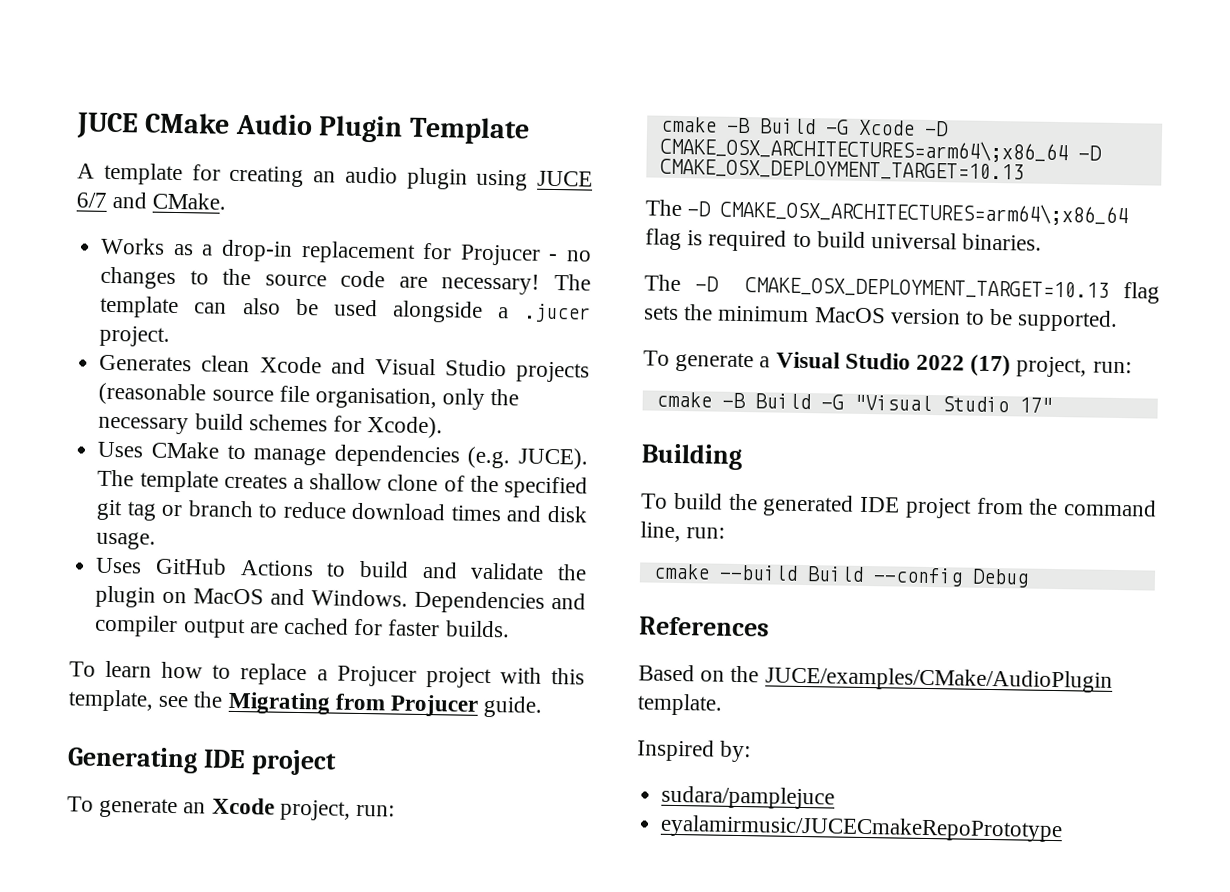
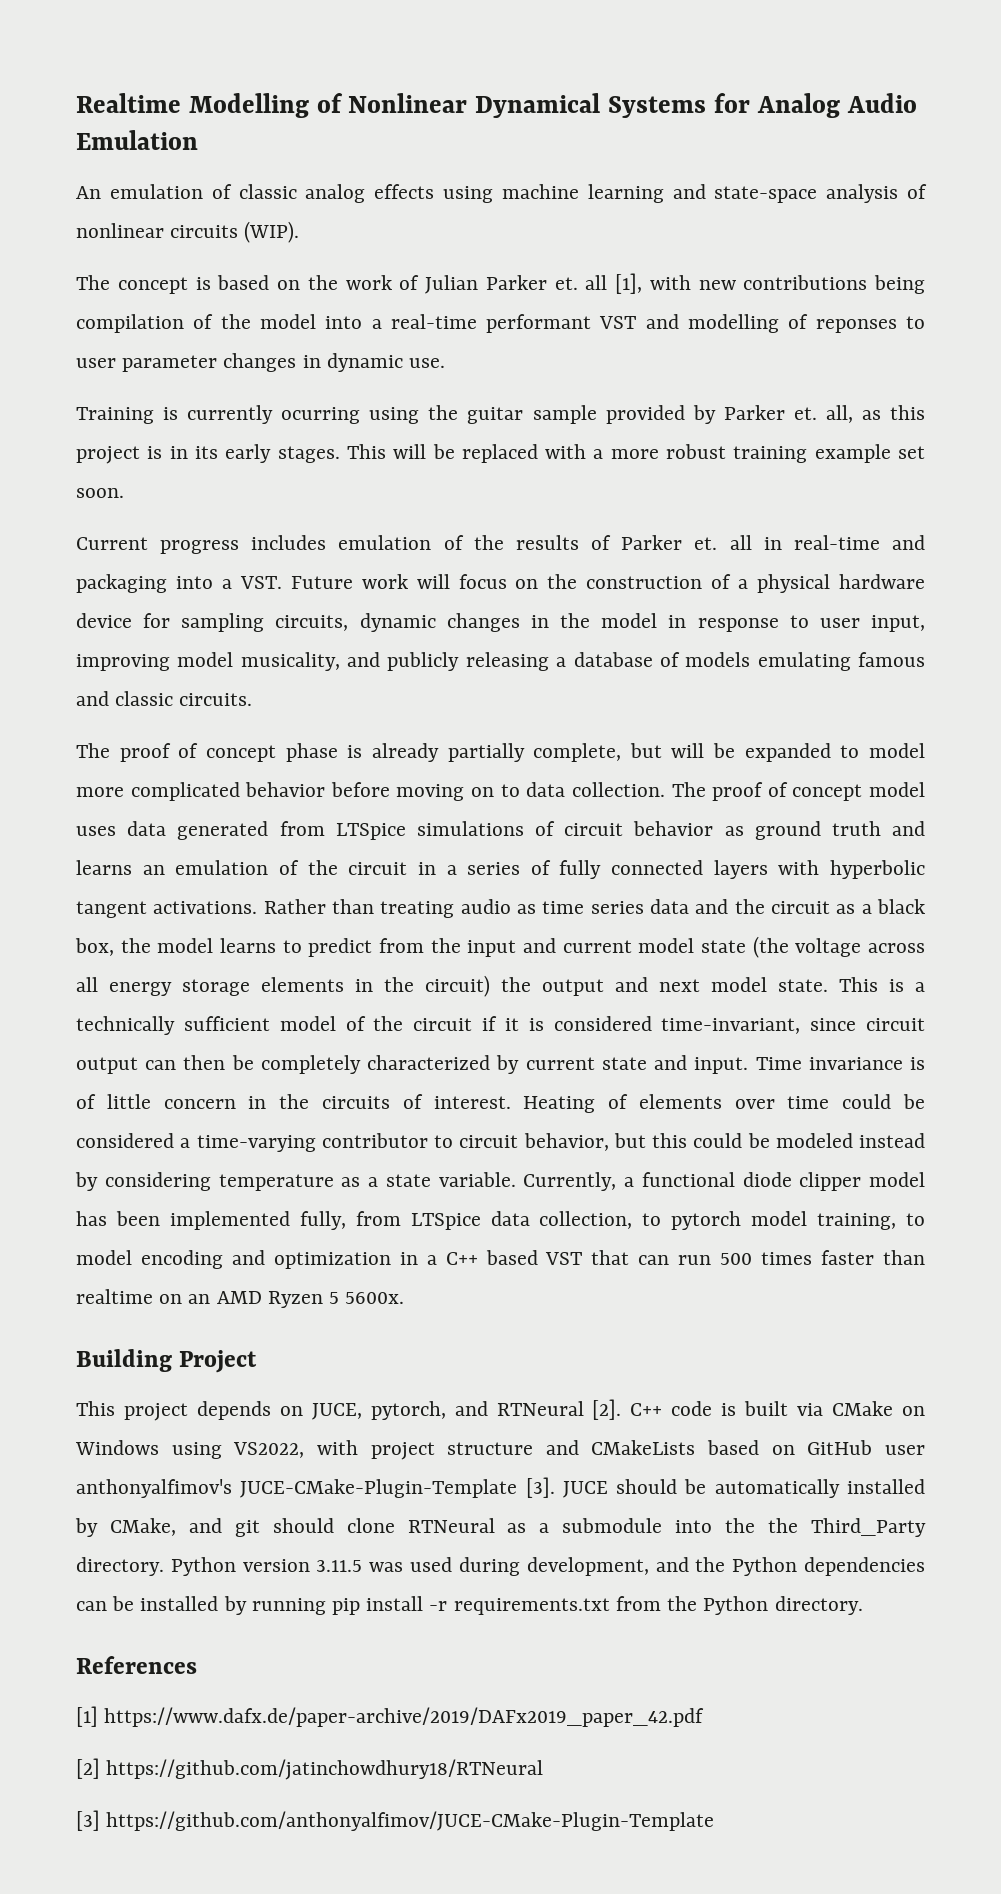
- JUCE CMake Audio Plugin Template
- A template for creating an audio plugin using JUCE 6/7 and CMake.
- Works as a drop-in replacement for Projucer - no changes to the source code are necessary! The template can also be used alongside a .jucer project.
- Generates clean Xcode and Visual Studio projects (reasonable source file organisation, only the necessary build schemes for Xcode).
- Uses CMake to manage dependencies (e.g. JUCE). The template creates a shallow clone of the specified git tag or branch to reduce download times and disk usage.
- Uses GitHub Actions to build and validate the plugin on MacOS and Windows. Dependencies and compiler output are cached for faster builds.
- To learn how to replace a Projucer project with this template, see the Migrating from Projucer guide.
- Generating IDE project
- To generate an Xcode project, run:
- cmake -B Build -G Xcode -D CMAKE_OSX_ARCHITECTURES=arm64\;x86_64 -D CMAKE_OSX_DEPLOYMENT_TARGET=10.13
- The -D CMAKE_OSX_ARCHITECTURES=arm64\;x86_64 flag is required to build universal binaries.
- The -D CMAKE_OSX_DEPLOYMENT_TARGET=10.13 flag sets the minimum MacOS version to be supported.
- To generate a Visual Studio 2022 (17) project, run:
- cmake -B Build -G "Visual Studio 17"
- Building
- To build the generated IDE project from the command line, run:
- cmake --build Build --config Debug
+ Realtime Modelling of Nonlinear Dynamical Systems for Analog Audio Emulation
+ An emulation of classic analog effects using machine learning and state-space analysis of nonlinear circuits (WIP).
+ The concept is based on the work of Julian Parker et. all [1], with new contributions being compilation of the model into a real-time performant VST and modelling of reponses to user parameter changes in dynamic use.
+ Training is currently ocurring using the guitar sample provided by Parker et. all, as this project is in its early stages. This will be replaced with a more robust training example set soon.
+ Current progress includes emulation of the results of Parker et. all in real-time and packaging into a VST. Future work will focus on the construction of a physical hardware device for sampling circuits, dynamic changes in the model in response to user input, improving model musicality, and publicly releasing a database of models emulating famous and classic circuits.
+ The proof of concept phase is already partially complete, but will be expanded to model more complicated behavior before moving on to data collection. The proof of concept model uses data generated from LTSpice simulations of circuit behavior as ground truth and learns an emulation of the circuit in a series of fully connected layers with hyperbolic tangent activations. Rather than treating audio as time series data and the circuit as a black box, the model learns to predict from the input and current model state (the voltage across all energy storage elements in the circuit) the output and next model state. This is a technically sufficient model of the circuit if it is considered time-invariant, since circuit output can then be completely characterized by current state and input. Time invariance is of little concern in the circuits of interest. Heating of elements over time could be considered a time-varying contributor to circuit behavior, but this could be modeled instead by considering temperature as a state variable. Currently, a functional diode clipper model has been implemented fully, from LTSpice data collection, to pytorch model training, to model encoding and optimization in a C++ based VST that can run 500 times faster than realtime on an AMD Ryzen 5 5600x.
+ Building Project
+ This project depends on JUCE, pytorch, and RTNeural [2]. C++ code is built via CMake on Windows using VS2022, with project structure and CMakeLists based on GitHub user anthonyalfimov's JUCE-CMake-Plugin-Template [3]. JUCE should be automatically installed by CMake, and git should clone RTNeural as a submodule into the the Third_Party directory. Python version 3.11.5 was used during development, and the Python dependencies can be installed by running pip install -r requirements.txt from the Python directory.
  References
- Based on the JUCE/examples/CMake/AudioPlugin template.
- Inspired by:
- sudara/pamplejuce
- eyalamirmusic/JUCECmakeRepoPrototype
+ [1] https://www.dafx.de/paper-archive/2019/DAFx2019_paper_42.pdf
+ [2] https://github.com/jatinchowdhury18/RTNeural
+ [3] https://github.com/anthonyalfimov/JUCE-CMake-Plugin-Template

